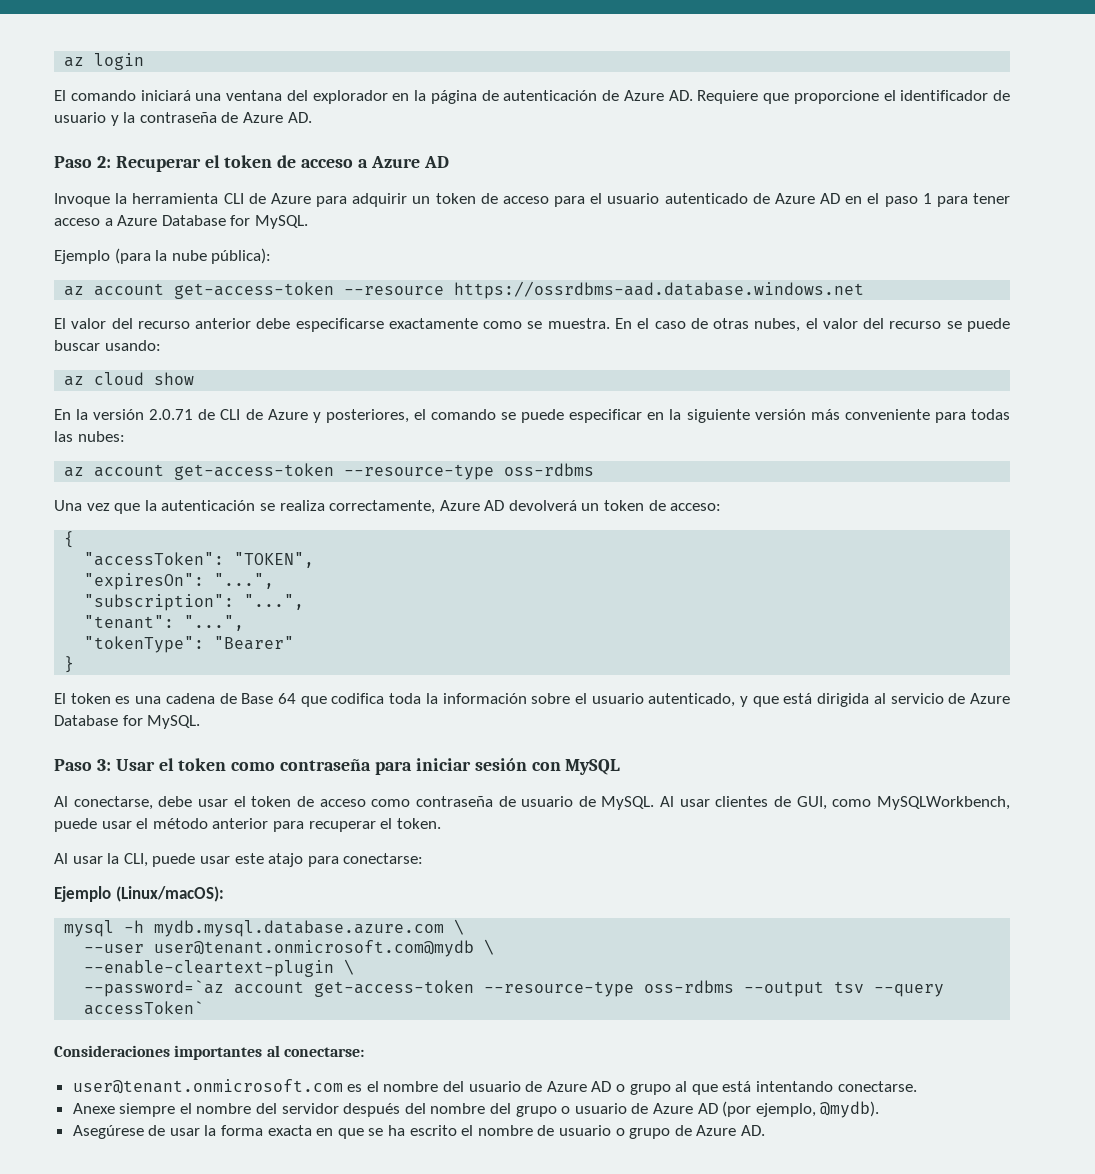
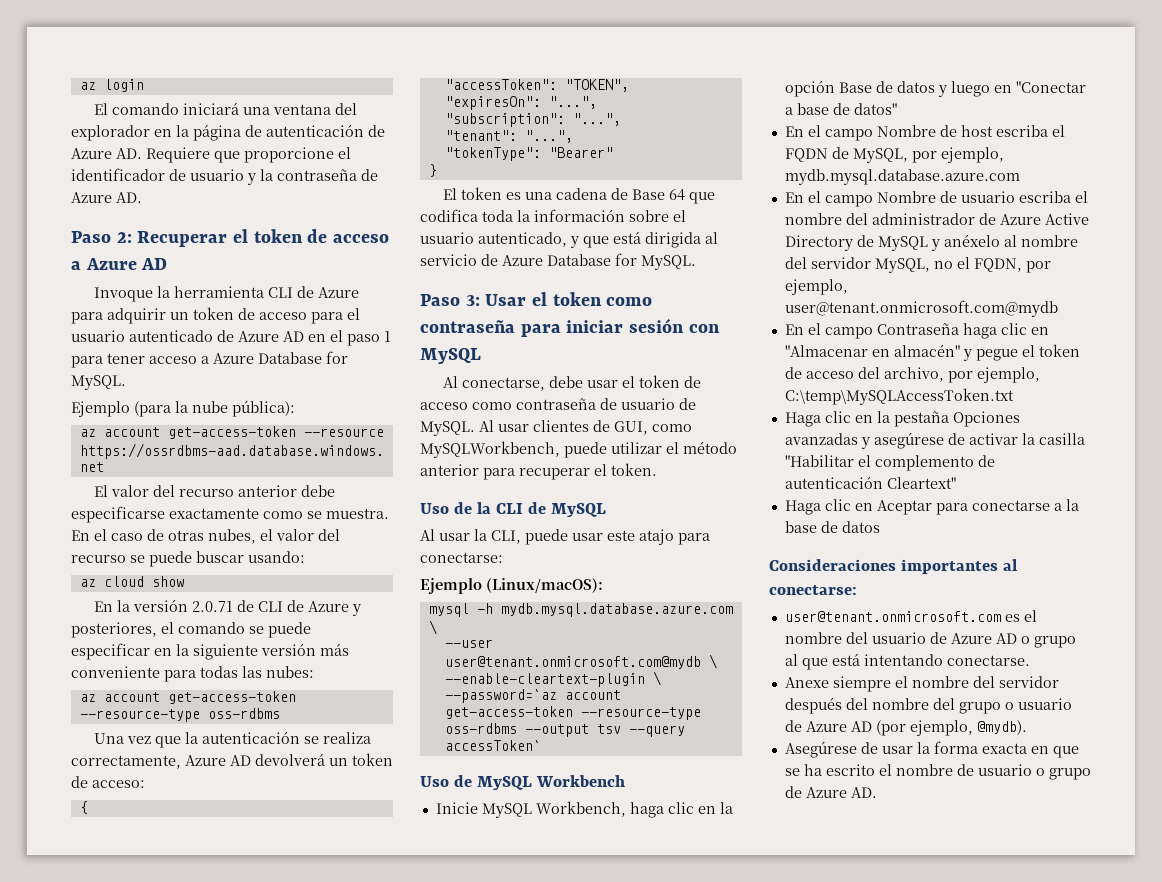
- Al usar clientes de GUI, como MySQLWorkbench, puede usar el método anterior para recuperar el token.
+ Al usar clientes de GUI, como MySQLWorkbench, puede utilizar el método anterior para recuperar el token.
+ Uso de la CLI de MySQL
+ Uso de MySQL Workbench
+ Inicie MySQL Workbench, haga clic en la opción Base de datos y luego en "Conectar a base de datos"
+ En el campo Nombre de host escriba el FQDN de MySQL, por ejemplo, mydb.mysql.database.azure.com
+ En el campo Nombre de usuario escriba el nombre del administrador de Azure Active Directory de MySQL y anéxelo al nombre del servidor MySQL, no el FQDN, por ejemplo, user@tenant.onmicrosoft.com@mydb
+ En el campo Contraseña haga clic en "Almacenar en almacén" y pegue el token de acceso del archivo, por ejemplo, C:\temp\MySQLAccessToken.txt
+ Haga clic en la pestaña Opciones avanzadas y asegúrese de activar la casilla "Habilitar el complemento de autenticación Cleartext"
+ Haga clic en Aceptar para conectarse a la base de datos

